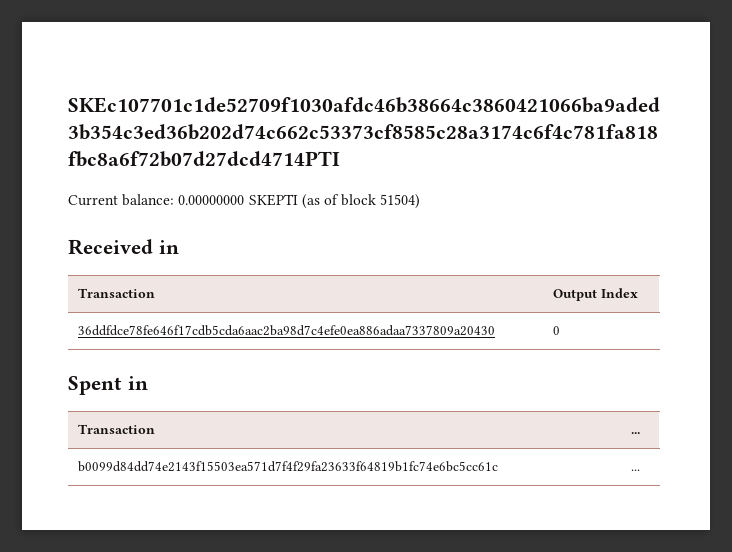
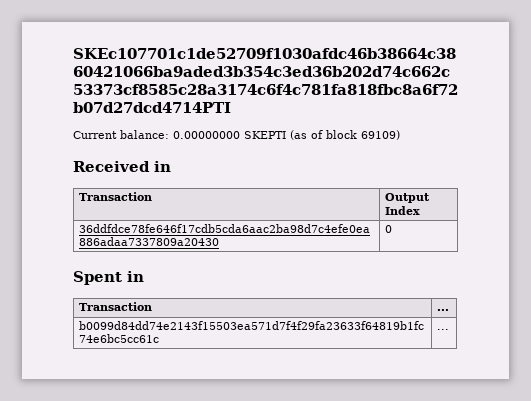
- Current balance: 0.00000000 SKEPTI (as of block 51504)
+ Current balance: 0.00000000 SKEPTI (as of block 69109)

